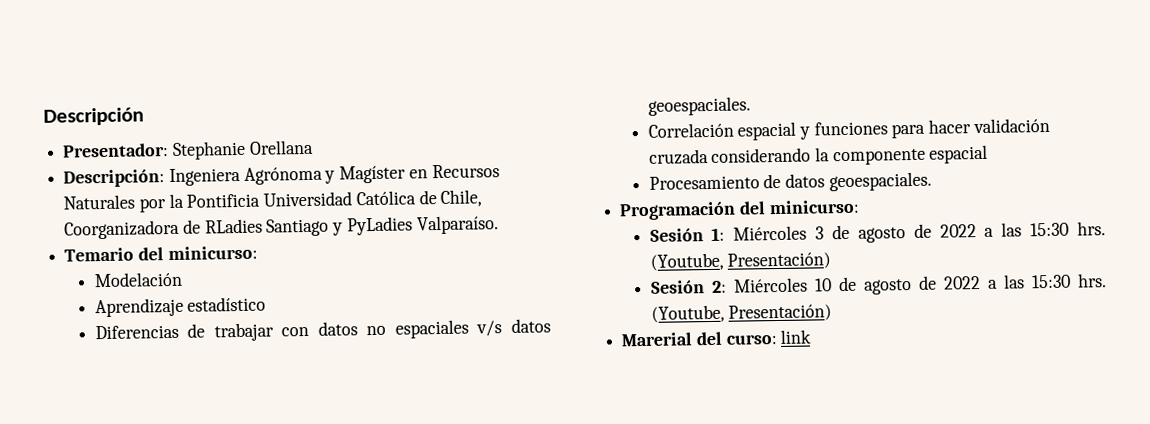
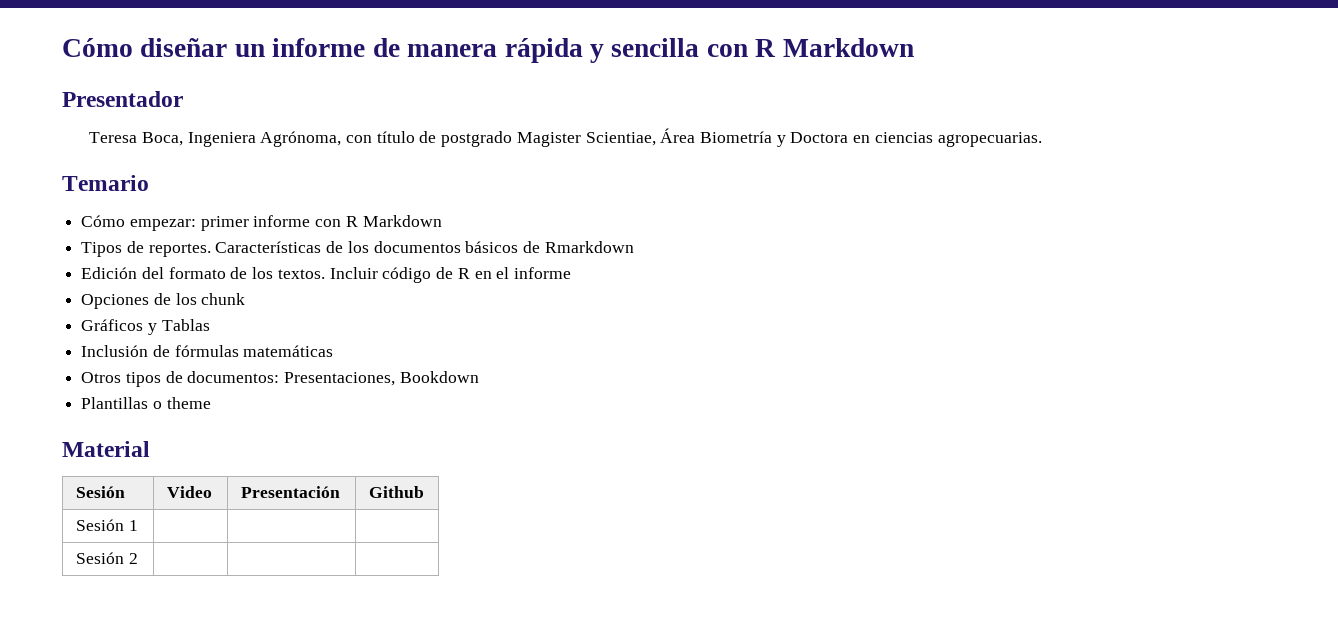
- Descripción
- Presentador: Stephanie Orellana
- Descripción: Ingeniera Agrónoma y Magíster en Recursos Naturales por la Pontificia Universidad Católica de Chile, Coorganizadora de RLadies Santiago y PyLadies Valparaíso.
- Temario del minicurso:
- Modelación
- Aprendizaje estadístico
- Diferencias de trabajar con datos no espaciales v/s datos geoespaciales.
- Correlación espacial y funciones para hacer validación cruzada considerando la componente espacial
- Procesamiento de datos geoespaciales.
- Programación del minicurso:
- Sesión 1: Miércoles 3 de agosto de 2022 a las 15:30 hrs. (Youtube, Presentación)
- Sesión 2: Miércoles 10 de agosto de 2022 a las 15:30 hrs. (Youtube, Presentación)
- Marerial del curso: link
+ Cómo diseñar un informe de manera rápida y sencilla con R Markdown
+ Presentador
+ Teresa Boca, Ingeniera Agrónoma, con título de postgrado Magister Scientiae, Área Biometría y Doctora en ciencias agropecuarias.
+ Temario
+ Cómo empezar: primer informe con R Markdown
+ Tipos de reportes. Características de los documentos básicos de Rmarkdown
+ Edición del formato de los textos. Incluir código de R en el informe
+ Opciones de los chunk
+ Gráficos y Tablas
+ Inclusión de fórmulas matemáticas
+ Otros tipos de documentos: Presentaciones, Bookdown
+ Plantillas o theme
+ Material
+ Sesión | Video | Presentación | Github
+ Sesión 1 | | |
+ Sesión 2 | | |

